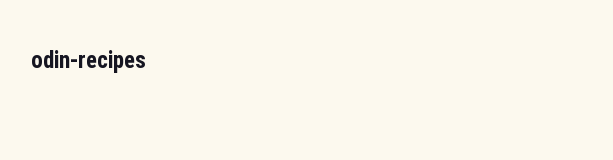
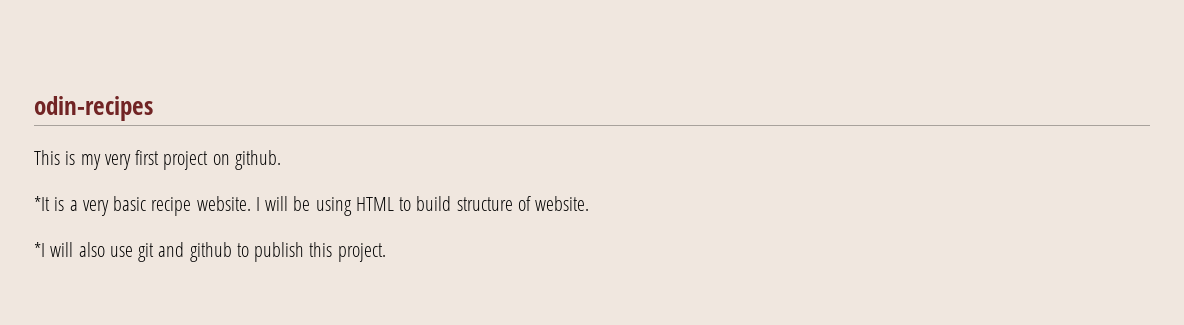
+ This is my very first project on github.
+ *It is a very basic recipe website. I will be using HTML to build structure of website.
+ *I will also use git and github to publish this project.

